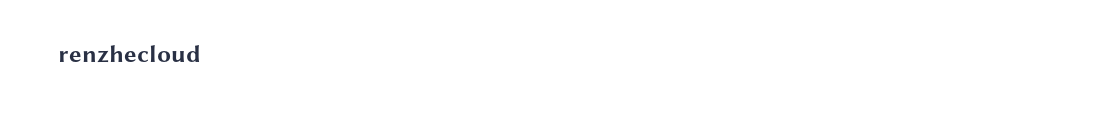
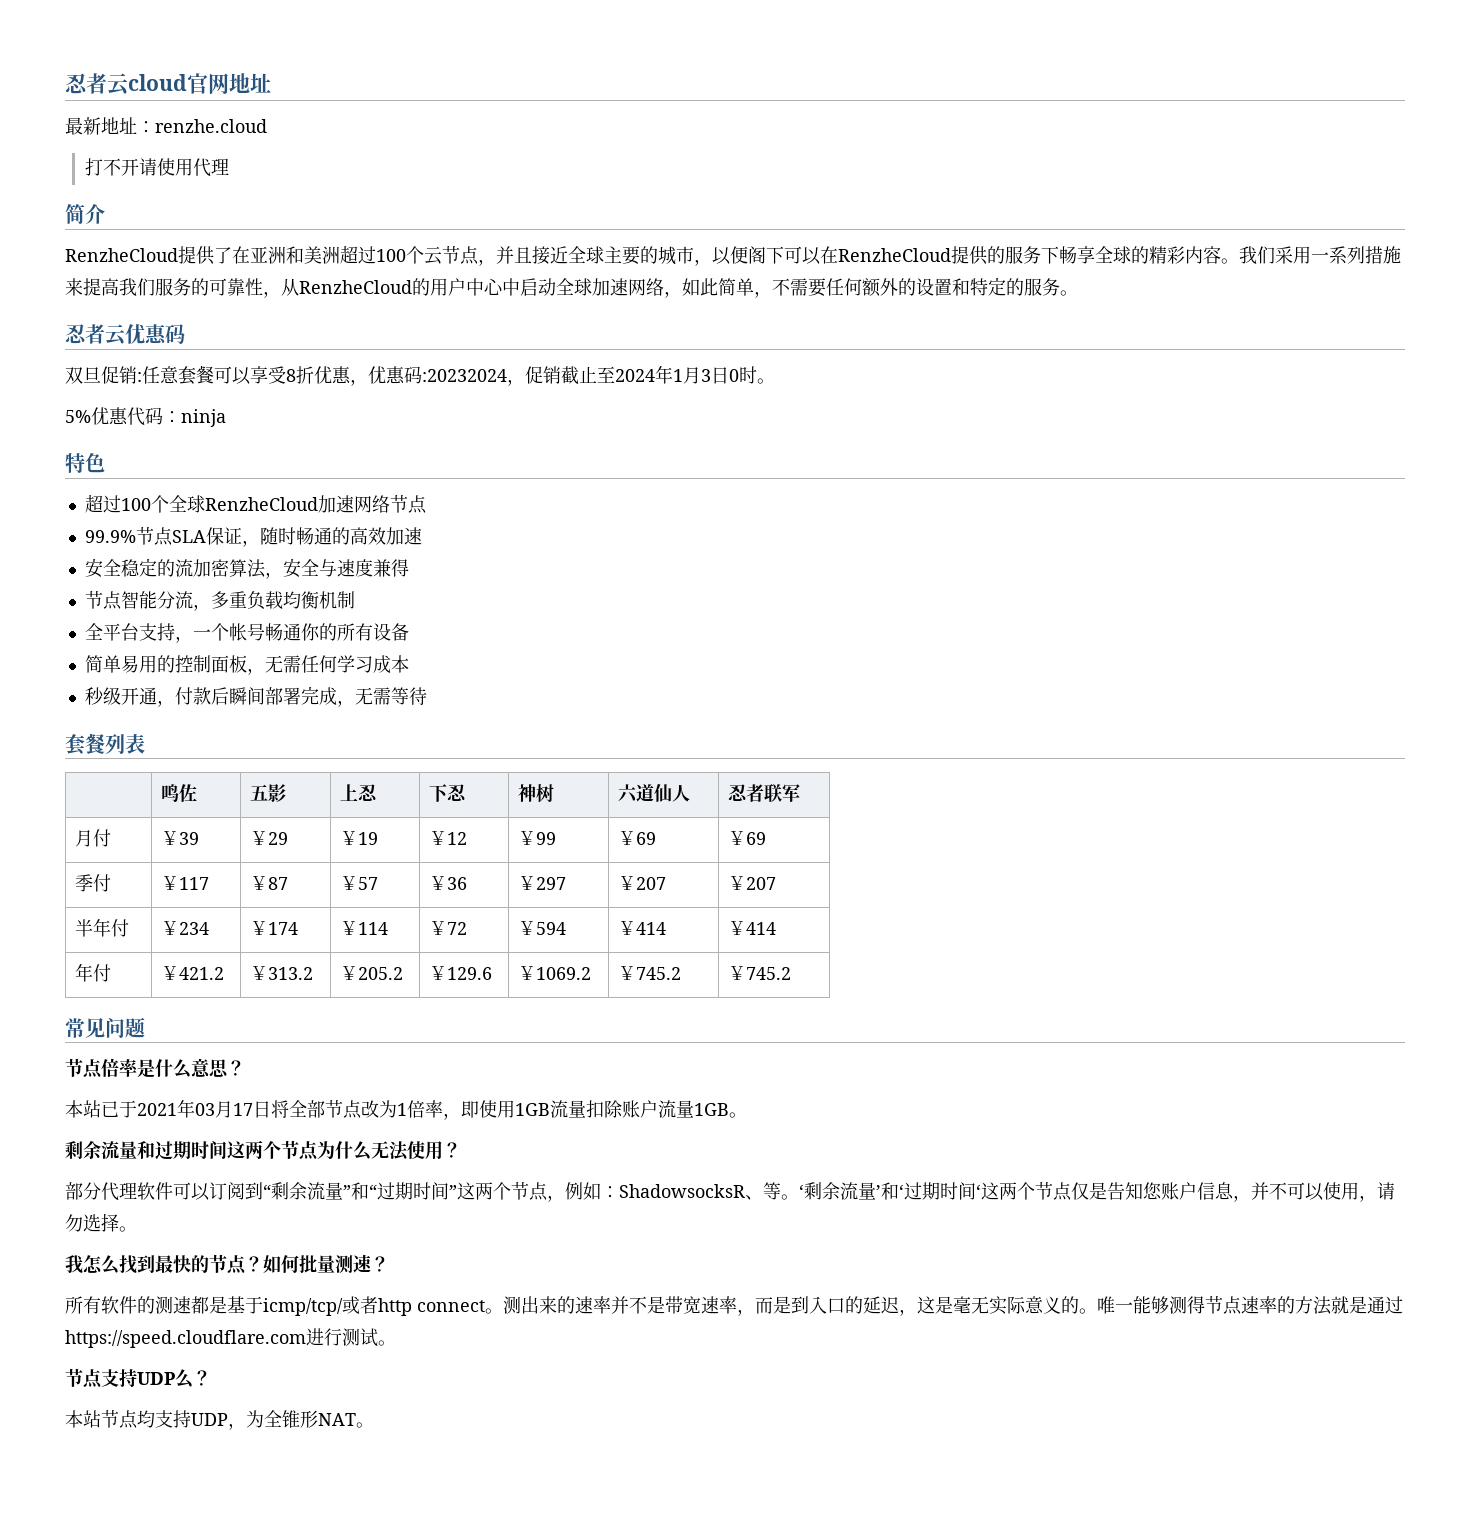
- renzhecloud
+ 忍者云cloud官网地址
+ 最新地址：renzhe.cloud
+ 打不开请使用代理
+ 简介
+ RenzheCloud提供了在亚洲和美洲超过100个云节点，并且接近全球主要的城市，以便阁下可以在RenzheCloud提供的服务下畅享全球的精彩内容。我们采用一系列措施来提高我们服务的可靠性，从RenzheCloud的用户中心中启动全球加速网络，如此简单，不需要任何额外的设置和特定的服务。
+ 忍者云优惠码
+ 双旦促销:任意套餐可以享受8折优惠，优惠码:20232024，促销截止至2024年1月3日0时。
+ 5%优惠代码：ninja
+ 特色
+ 超过100个全球RenzheCloud加速网络节点
+ 99.9%节点SLA保证，随时畅通的高效加速
+ 安全稳定的流加密算法，安全与速度兼得
+ 节点智能分流，多重负载均衡机制
+ 全平台支持，一个帐号畅通你的所有设备
+ 简单易用的控制面板，无需任何学习成本
+ 秒级开通，付款后瞬间部署完成，无需等待
+ 套餐列表
+ | 鸣佐 | 五影 | 上忍 | 下忍 | 神树 | 六道仙人 | 忍者联军
+ 月付 | ￥39 | ￥29 | ￥19 | ￥12 | ￥99 | ￥69 | ￥69
+ 季付 | ￥117 | ￥87 | ￥57 | ￥36 | ￥297 | ￥207 | ￥207
+ 半年付 | ￥234 | ￥174 | ￥114 | ￥72 | ￥594 | ￥414 | ￥414
+ 年付 | ￥421.2 | ￥313.2 | ￥205.2 | ￥129.6 | ￥1069.2 | ￥745.2 | ￥745.2
+ 常见问题
+ 节点倍率是什么意思？
+ 本站已于2021年03月17日将全部节点改为1倍率，即使用1GB流量扣除账户流量1GB。
+ 剩余流量和过期时间这两个节点为什么无法使用？
+ 部分代理软件可以订阅到“剩余流量”和“过期时间”这两个节点，例如：ShadowsocksR、等。‘剩余流量’和‘过期时间‘这两个节点仅是告知您账户信息，并不可以使用，请勿选择。
+ 我怎么找到最快的节点？如何批量测速？
+ 所有软件的测速都是基于icmp/tcp/或者http connect。测出来的速率并不是带宽速率，而是到入口的延迟，这是毫无实际意义的。唯一能够测得节点速率的方法就是通过https://speed.cloudflare.com进行测试。
+ 节点支持UDP么？
+ 本站节点均支持UDP，为全锥形NAT。

